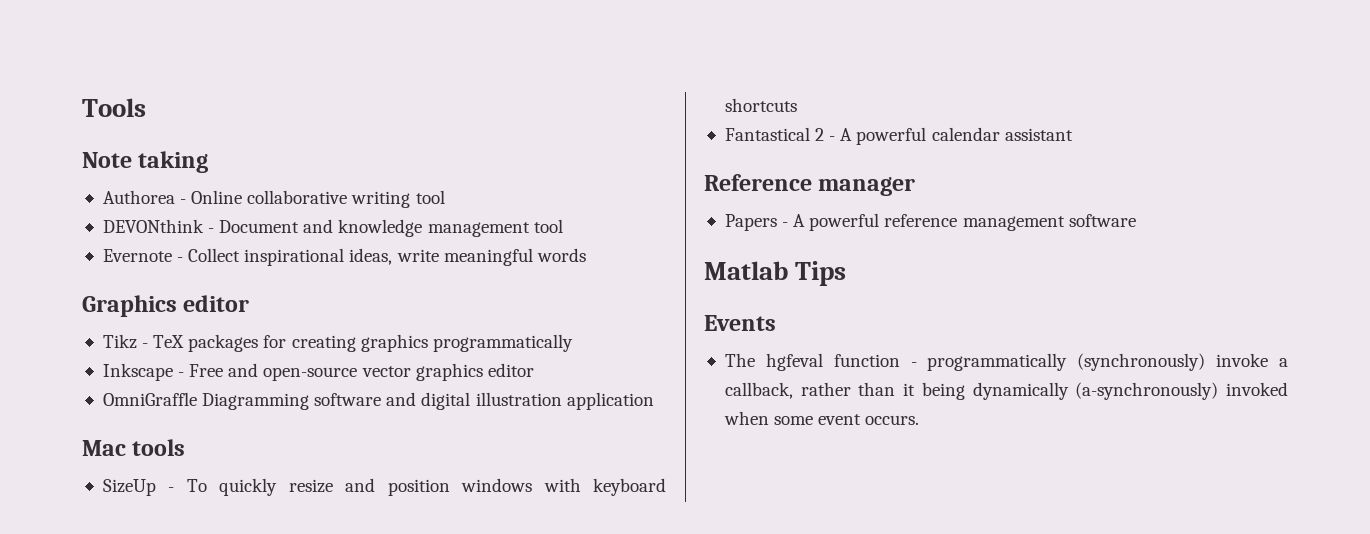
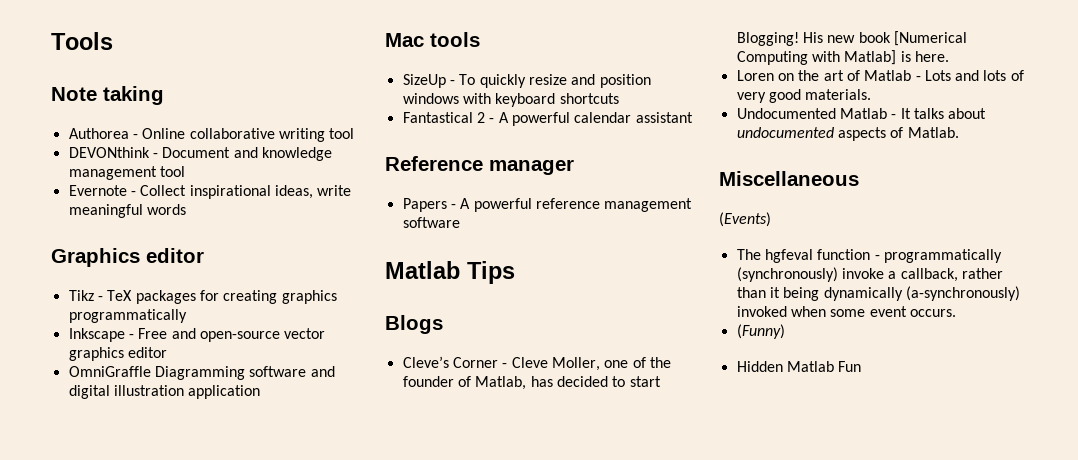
- Events
+ Blogs
+ Cleve’s Corner - Cleve Moller, one of the founder of Matlab, has decided to start Blogging! His new book [Numerical Computing with Matlab] is here.
+ Loren on the art of Matlab - Lots and lots of very good materials.
+ Undocumented Matlab - It talks about undocumented aspects of Matlab.
+ Miscellaneous
+ (Events)
+ (Funny)
+ Hidden Matlab Fun

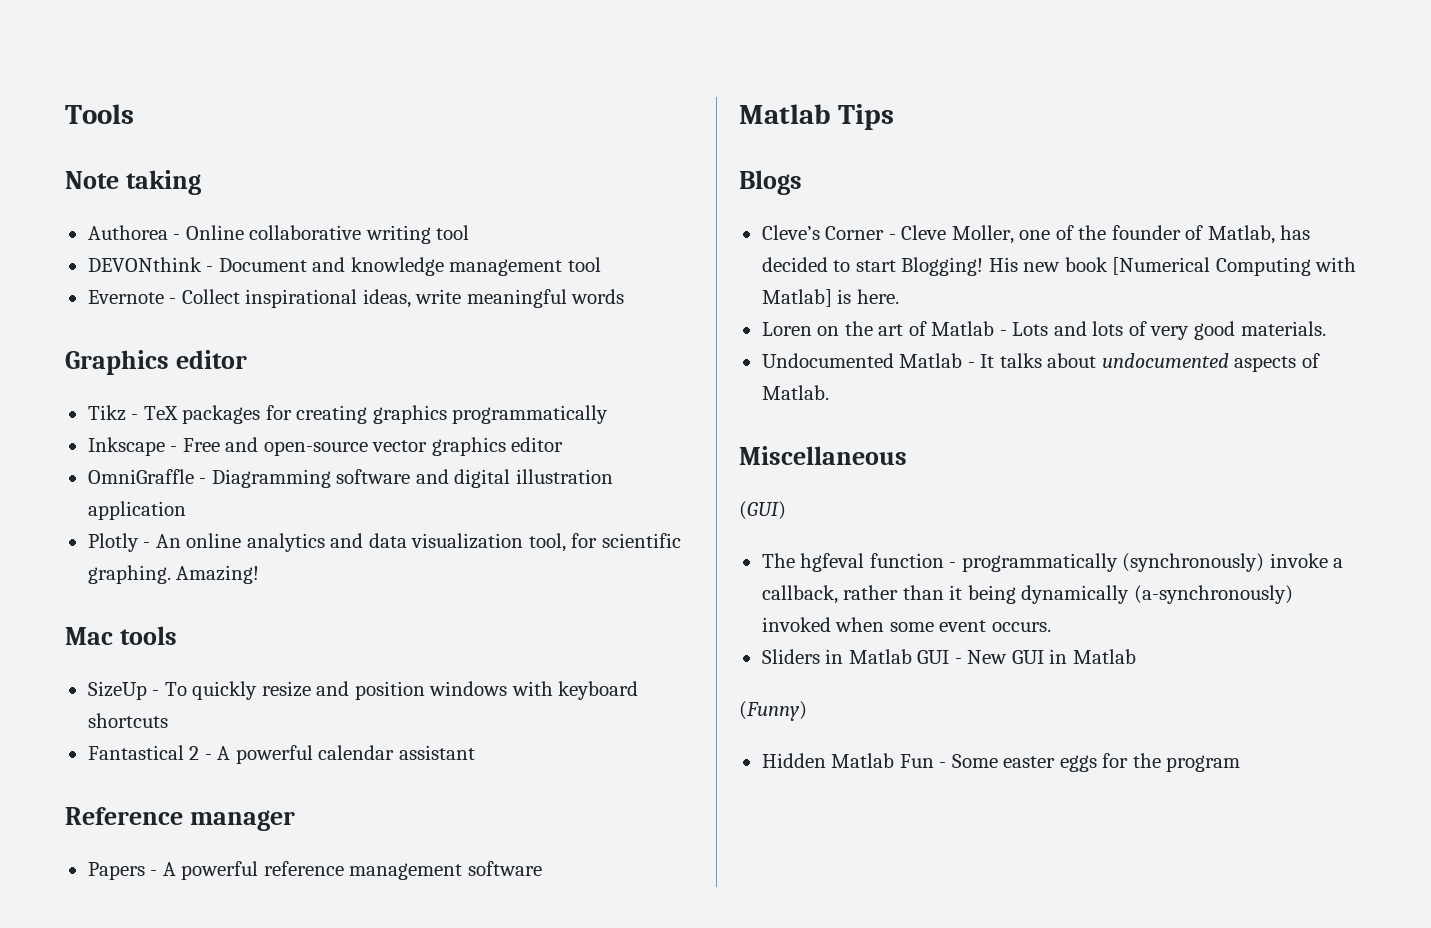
- OmniGraffle Diagramming software and digital illustration application
+ OmniGraffle - Diagramming software and digital illustration application
+ Plotly - An online analytics and data visualization tool, for scientific graphing. Amazing!
- (Events)
+ (GUI)
+ Sliders in Matlab GUI - New GUI in Matlab
  (Funny)
- Hidden Matlab Fun
+ Hidden Matlab Fun - Some easter eggs for the program

